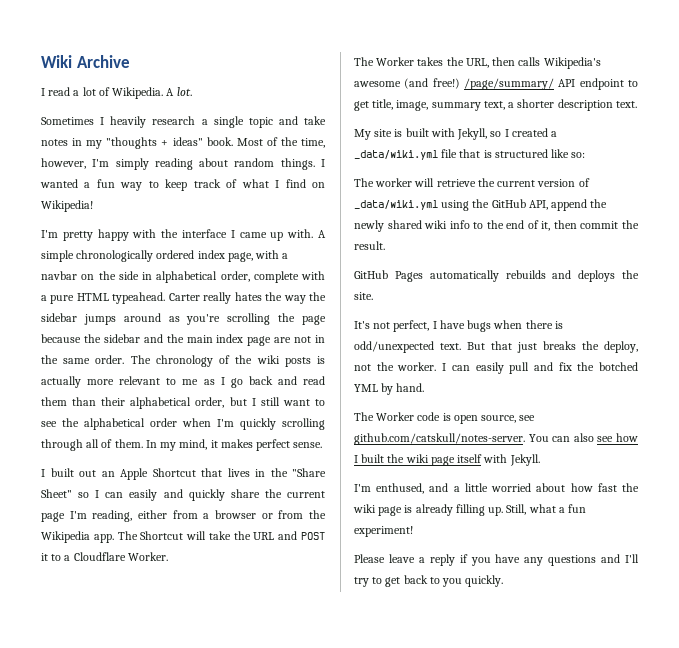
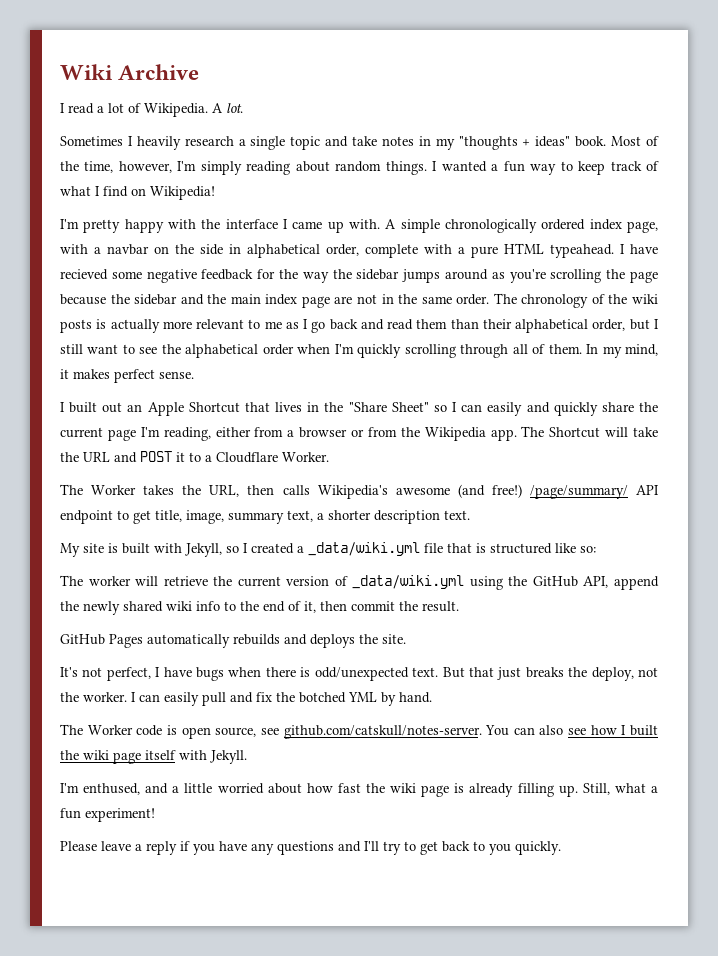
- Carter really hates the way the sidebar jumps around as you're scrolling the page because the sidebar and the main index page are not in the same order.
+ I have recieved some negative feedback for the way the sidebar jumps around as you're scrolling the page because the sidebar and the main index page are not in the same order.

